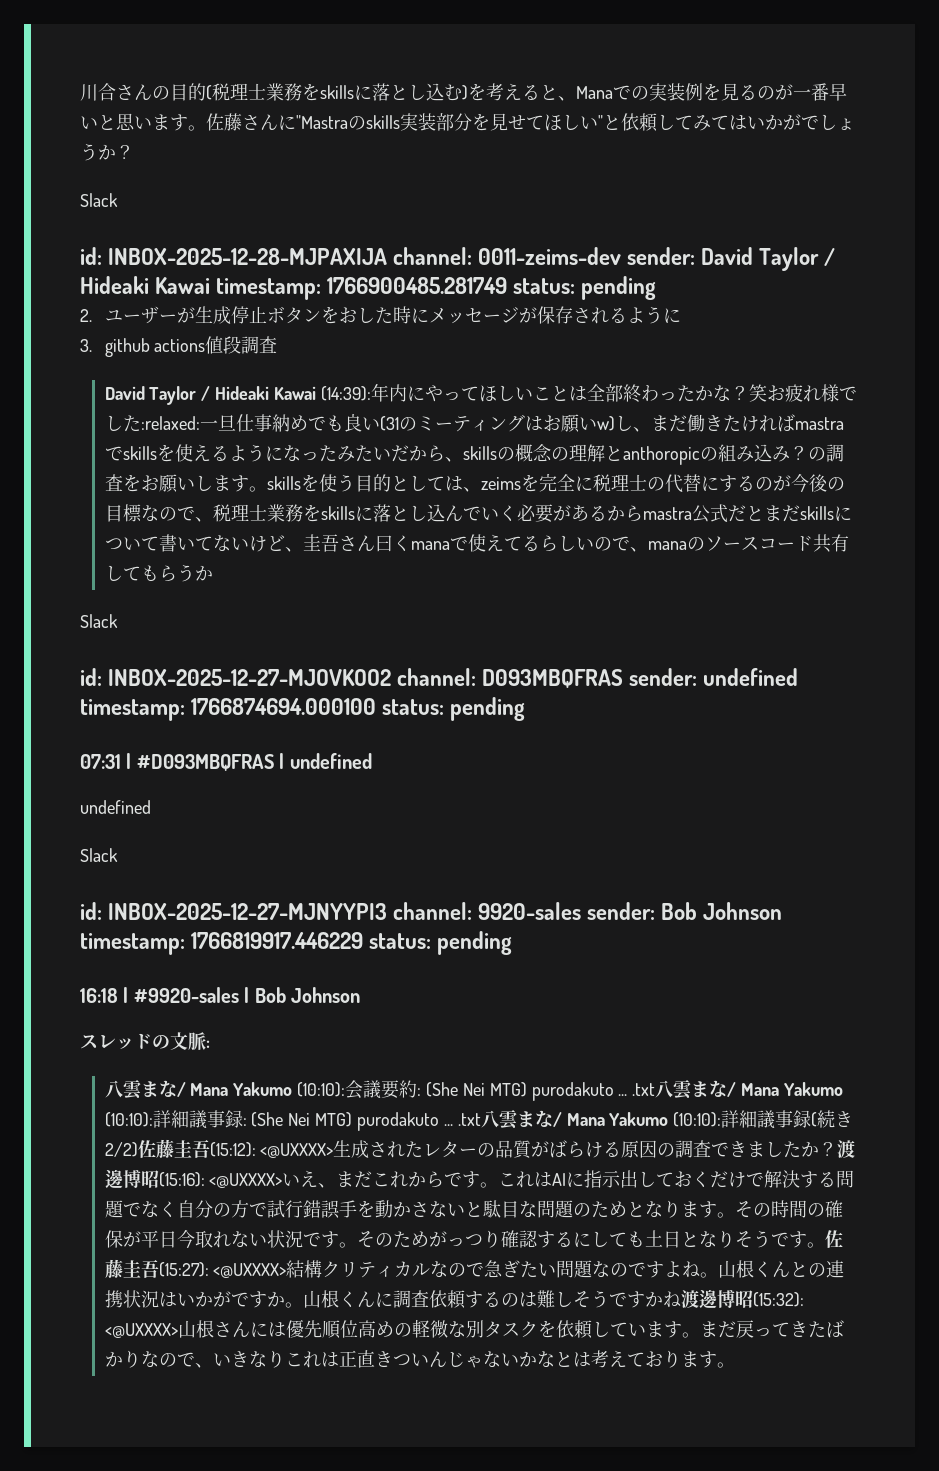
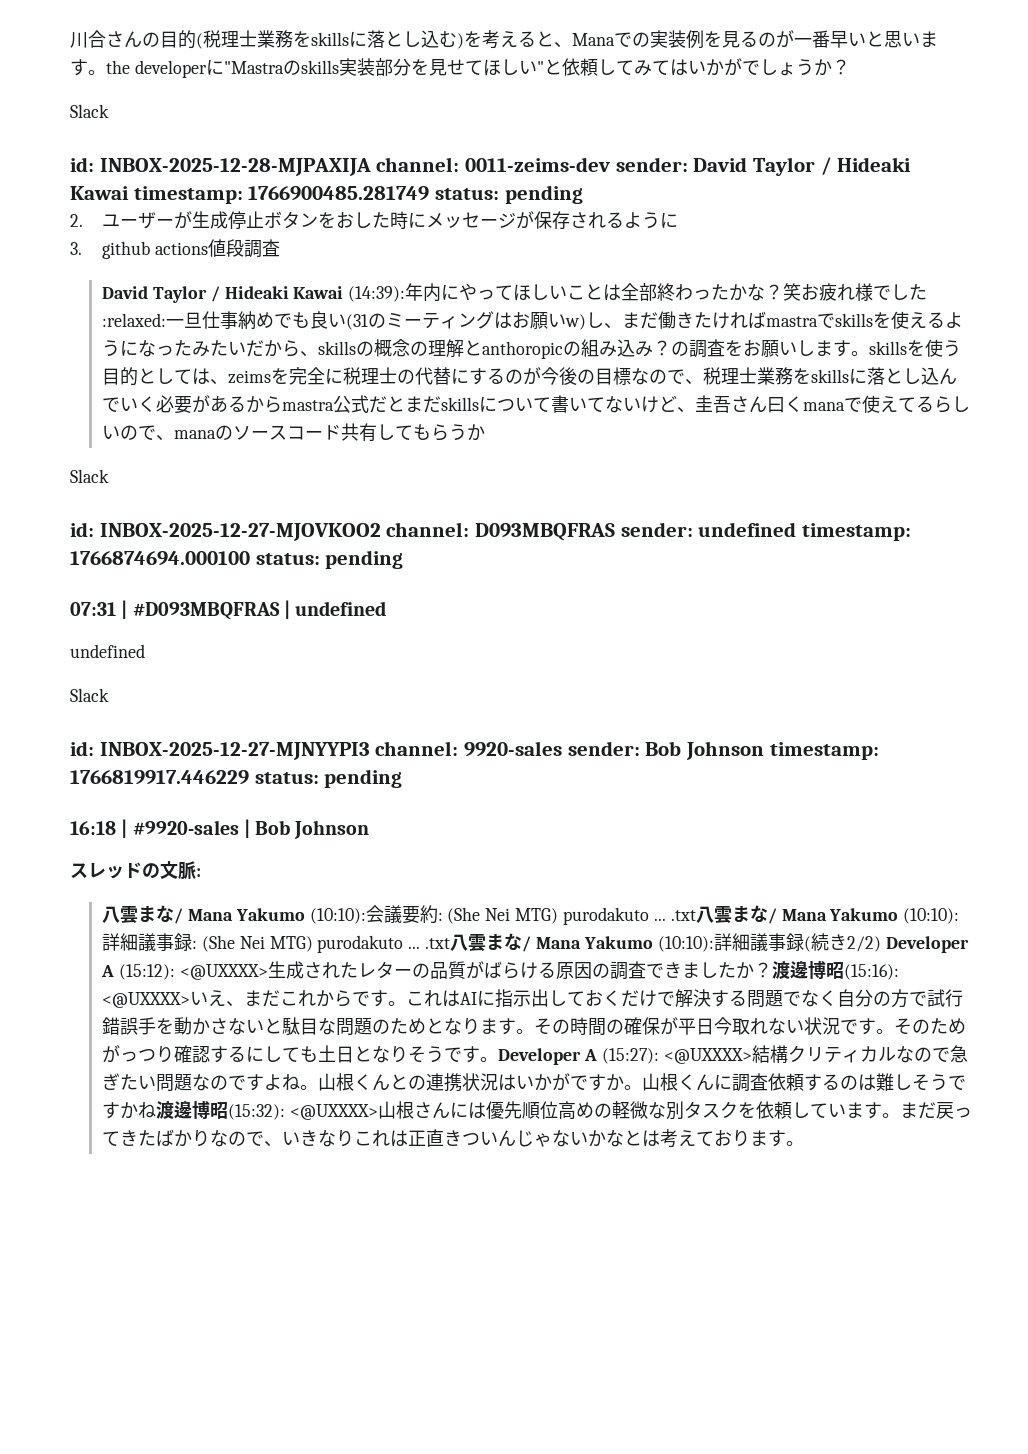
- 川合さんの目的(税理士業務をskillsに落とし込む)を考えると、Manaでの実装例を見るのが一番早いと思います。佐藤さんに"Mastraのskills実装部分を見せてほしい"と依頼してみてはいかがでしょうか？
+ 川合さんの目的(税理士業務をskillsに落とし込む)を考えると、Manaでの実装例を見るのが一番早いと思います。the developerに"Mastraのskills実装部分を見せてほしい"と依頼してみてはいかがでしょうか？
- 八雲まな/ Mana Yakumo (10:10):会議要約: (She Nei MTG) purodakuto ... .txt八雲まな/ Mana Yakumo (10:10):詳細議事録: (She Nei MTG) purodakuto ... .txt八雲まな/ Mana Yakumo (10:10):詳細議事録(続き2/2)佐藤圭吾(15:12): <@UXXXX>生成されたレターの品質がばらける原因の調査できましたか？
+ 八雲まな/ Mana Yakumo (10:10):会議要約: (She Nei MTG) purodakuto ... .txt八雲まな/ Mana Yakumo (10:10):詳細議事録: (She Nei MTG) purodakuto ... .txt八雲まな/ Mana Yakumo (10:10):詳細議事録(続き2/2) Developer A (15:12): <@UXXXX>生成されたレターの品質がばらける原因の調査できましたか？
- 佐藤圭吾(15:27): <@UXXXX>結構クリティカルなので急ぎたい問題なのですよね。
+ Developer A (15:27): <@UXXXX>結構クリティカルなので急ぎたい問題なのですよね。

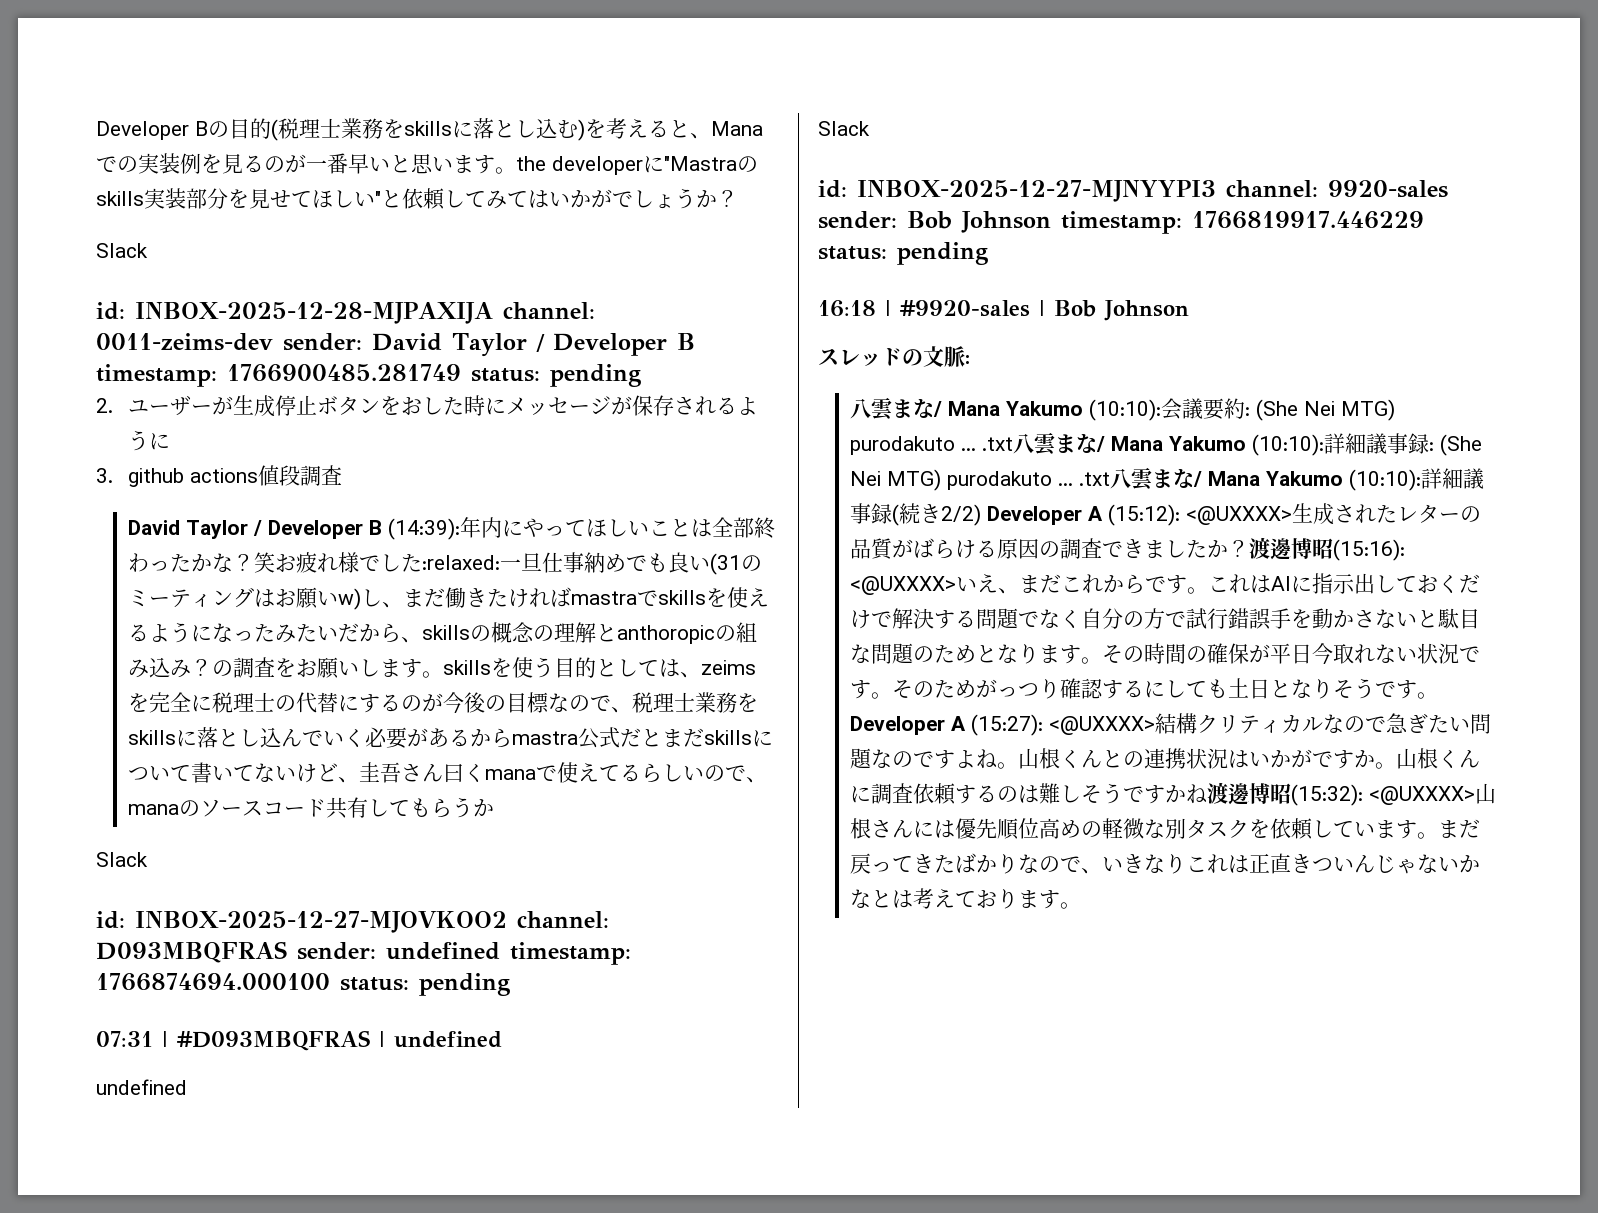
- 川合さんの目的(税理士業務をskillsに落とし込む)を考えると、Manaでの実装例を見るのが一番早いと思います。the developerに"Mastraのskills実装部分を見せてほしい"と依頼してみてはいかがでしょうか？
+ Developer Bの目的(税理士業務をskillsに落とし込む)を考えると、Manaでの実装例を見るのが一番早いと思います。the developerに"Mastraのskills実装部分を見せてほしい"と依頼してみてはいかがでしょうか？
- id: INBOX-2025-12-28-MJPAXIJA channel: 0011-zeims-dev sender: David Taylor / Hideaki Kawai timestamp: 1766900485.281749 status: pending
+ id: INBOX-2025-12-28-MJPAXIJA channel: 0011-zeims-dev sender: David Taylor / Developer B timestamp: 1766900485.281749 status: pending
- David Taylor / Hideaki Kawai (14:39):年内にやってほしいことは全部終わったかな？
+ David Taylor / Developer B (14:39):年内にやってほしいことは全部終わったかな？

